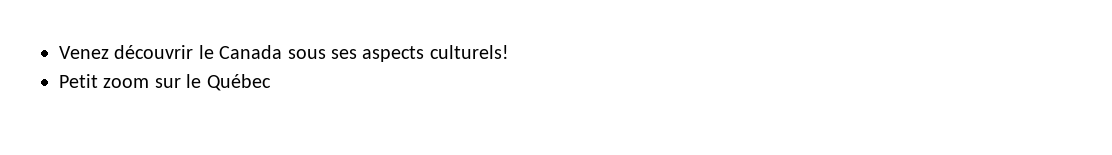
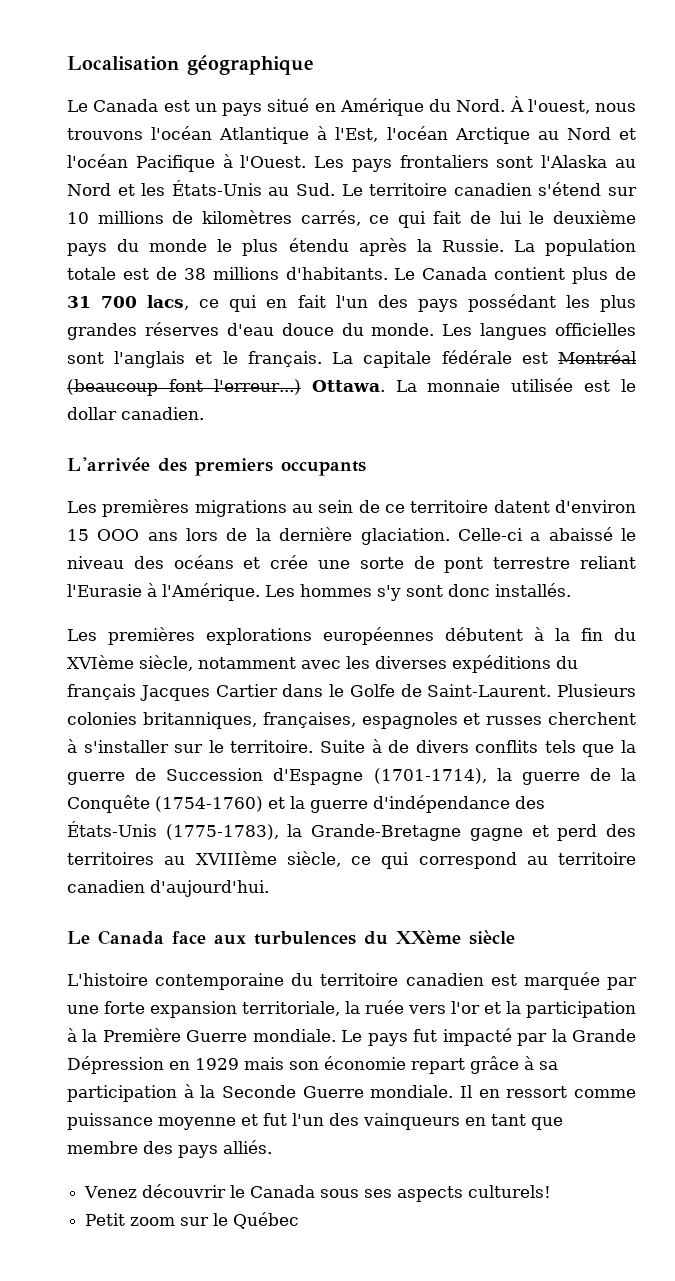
+ Localisation géographique
+ Le Canada est un pays situé en Amérique du Nord. À l'ouest, nous trouvons l'océan Atlantique à l'Est, l'océan Arctique au Nord et l'océan Pacifique à l'Ouest. Les pays frontaliers sont l'Alaska au Nord et les États-Unis au Sud. Le territoire canadien s'étend sur 10 millions de kilomètres carrés, ce qui fait de lui le deuxième pays du monde le plus étendu après la Russie. La population totale est de 38 millions d'habitants. Le Canada contient plus de 31 700 lacs, ce qui en fait l'un des pays possédant les plus grandes réserves d'eau douce du monde. Les langues officielles sont l'anglais et le français. La capitale fédérale est Montréal (beaucoup font l'erreur...) Ottawa. La monnaie utilisée est le dollar canadien.
+ L'arrivée des premiers occupants
+ Les premières migrations au sein de ce territoire datent d'environ 15 OOO ans lors de la dernière glaciation. Celle-ci a abaissé le niveau des océans et crée une sorte de pont terrestre reliant l'Eurasie à l'Amérique. Les hommes s'y sont donc installés.
+ Les premières explorations européennes débutent à la fin du XVIème siècle, notamment avec les diverses expéditions du français Jacques Cartier dans le Golfe de Saint-Laurent. Plusieurs colonies britanniques, françaises, espagnoles et russes cherchent à s'installer sur le territoire. Suite à de divers conflits tels que la guerre de Succession d'Espagne (1701-1714), la guerre de la Conquête (1754-1760) et la guerre d'indépendance des États-Unis (1775-1783), la Grande-Bretagne gagne et perd des territoires au XVIIIème siècle, ce qui correspond au territoire canadien d'aujourd'hui.
+ Le Canada face aux turbulences du XXème siècle
+ L'histoire contemporaine du territoire canadien est marquée par une forte expansion territoriale, la ruée vers l'or et la participation à la Première Guerre mondiale. Le pays fut impacté par la Grande Dépression en 1929 mais son économie repart grâce à sa participation à la Seconde Guerre mondiale. Il en ressort comme puissance moyenne et fut l'un des vainqueurs en tant que membre des pays alliés.

